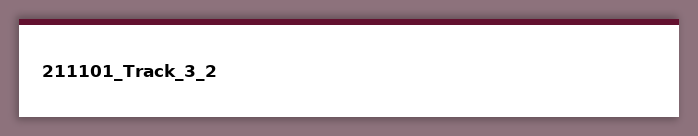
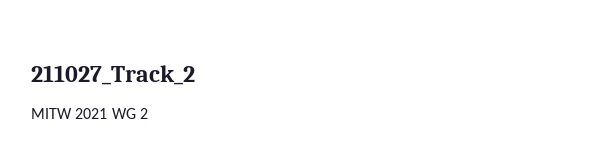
- 211101_Track_3_2
+ 211027_Track_2
+ MITW 2021 WG 2

